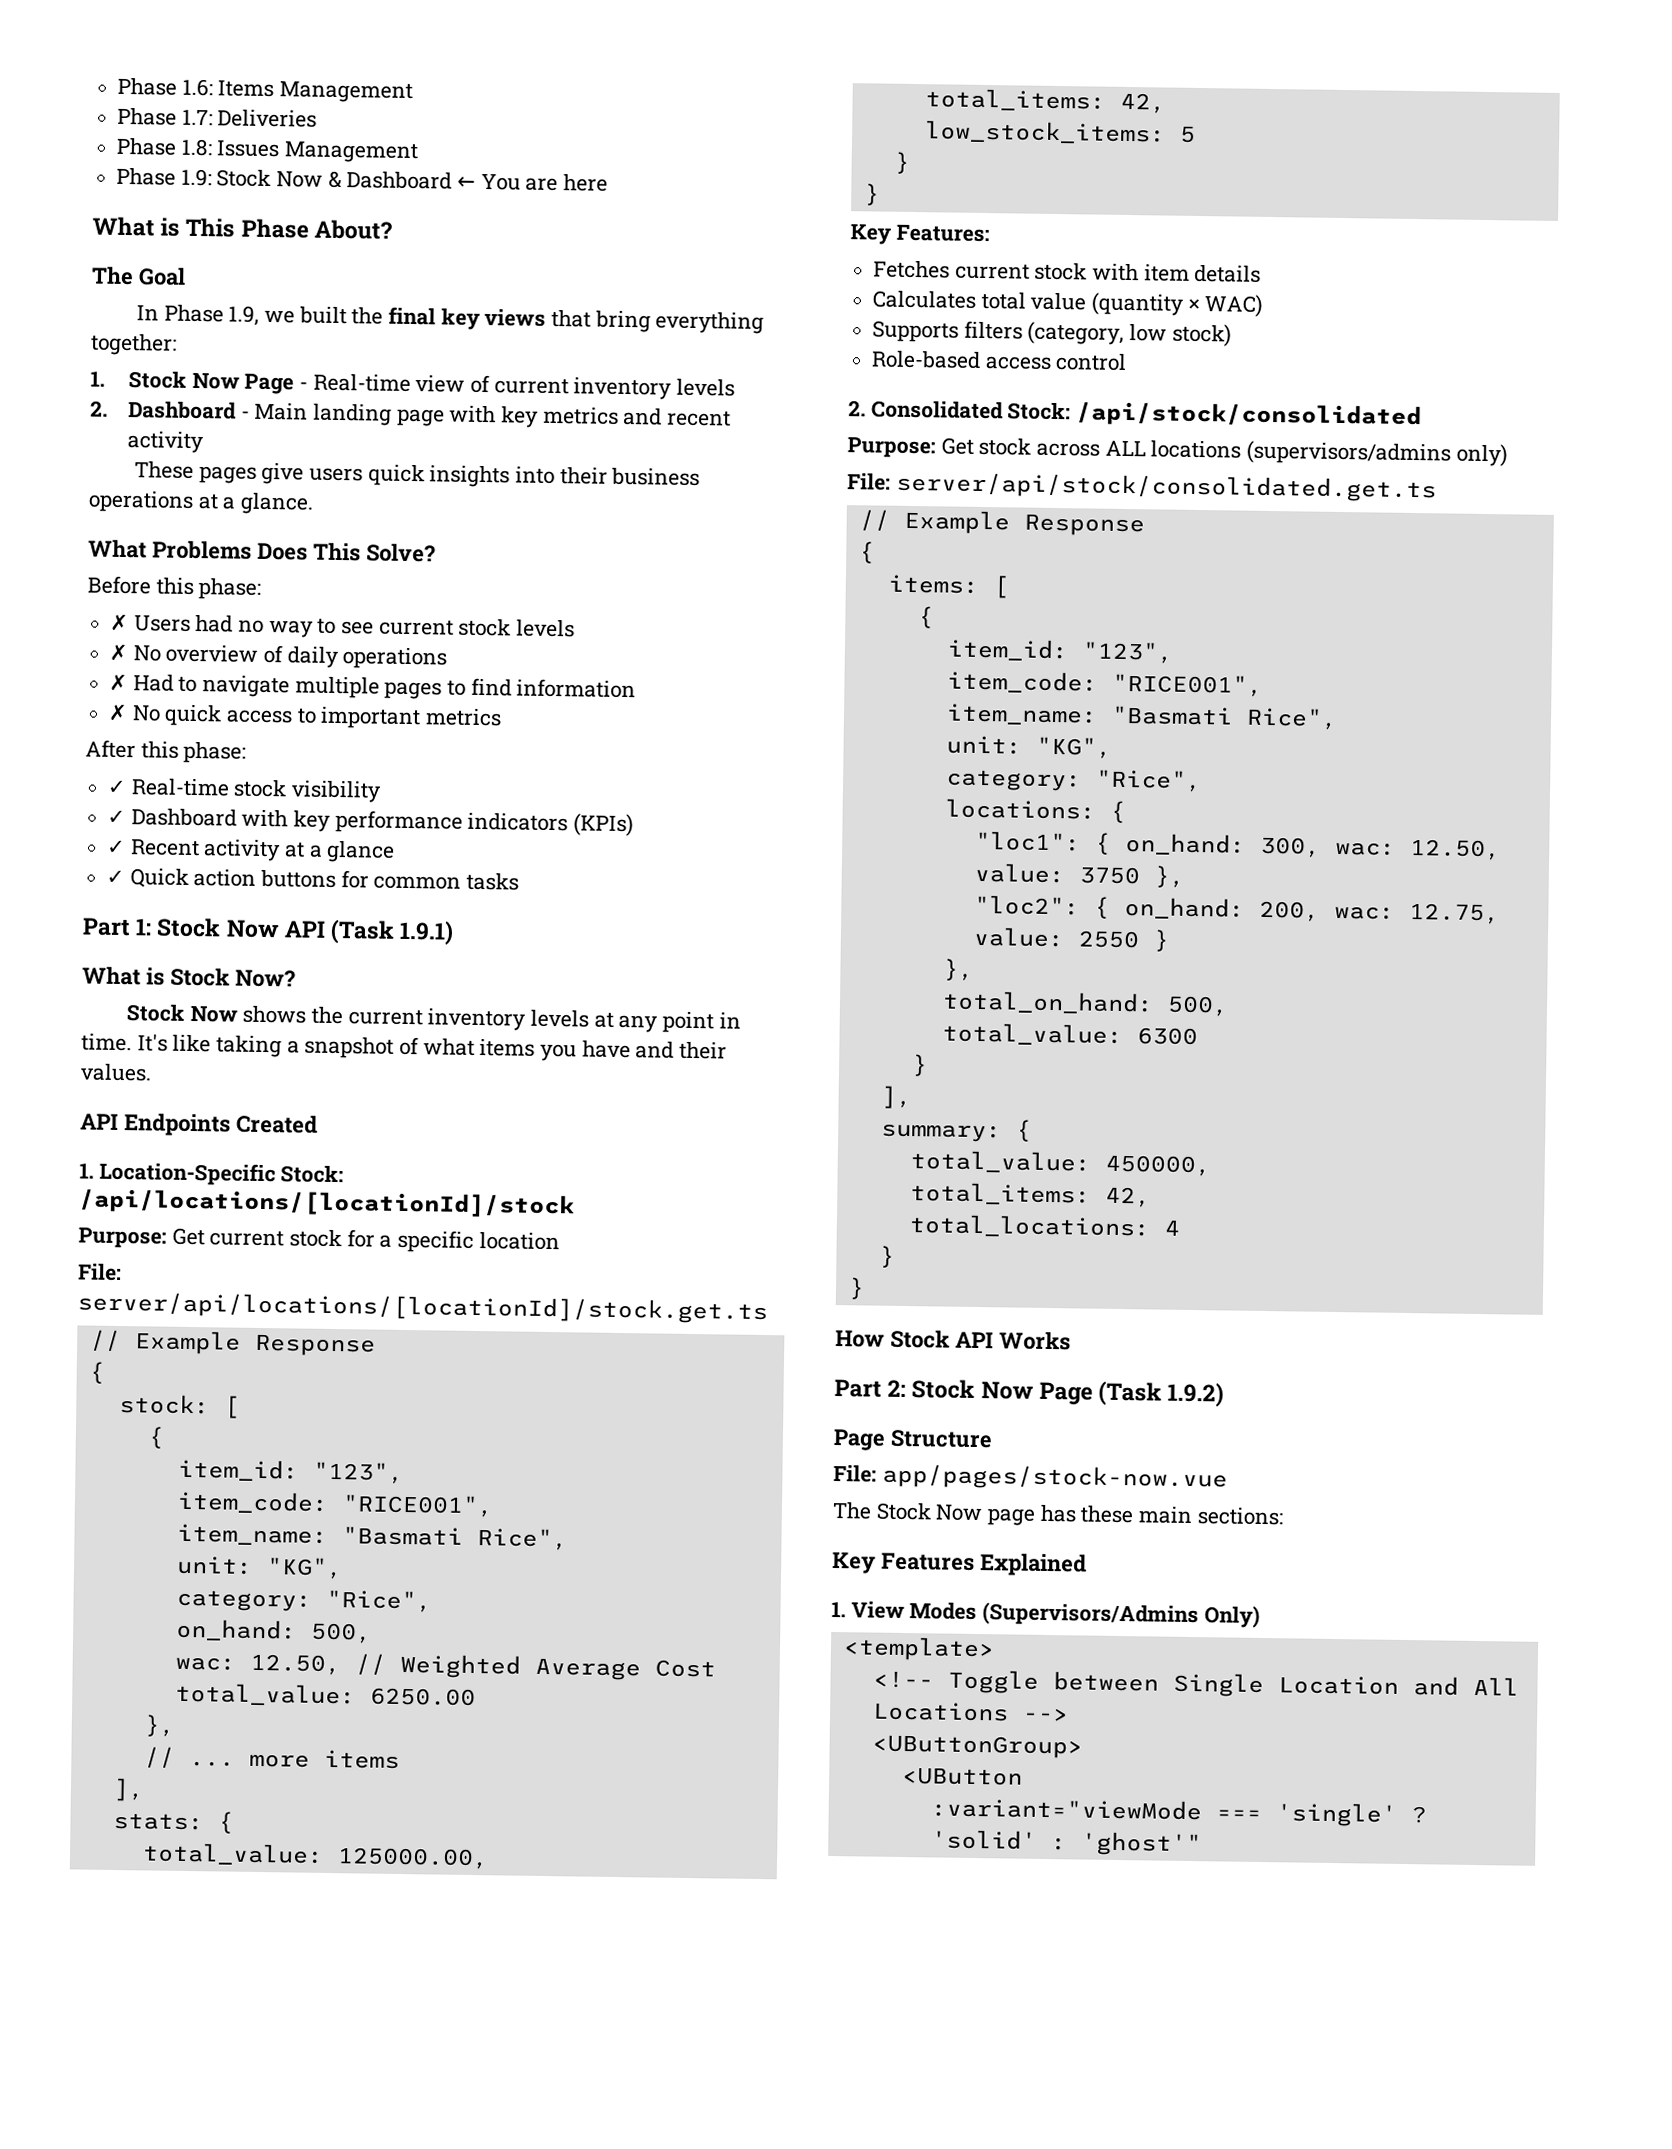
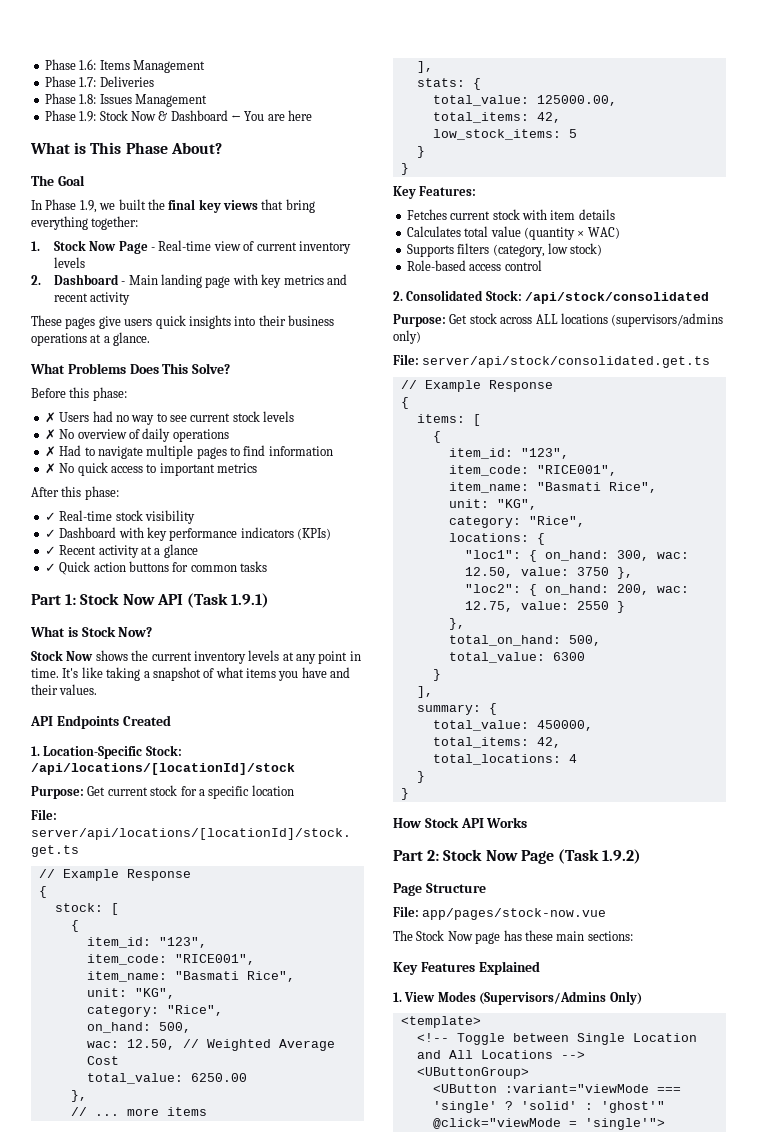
- <UButton
- :variant="viewMode === 'single' ?
+ <UButton :variant="viewMode === 'single' ?
- 'solid' : 'ghost'"
+ 'solid' : 'ghost'" @click="viewMode = 'single'">

